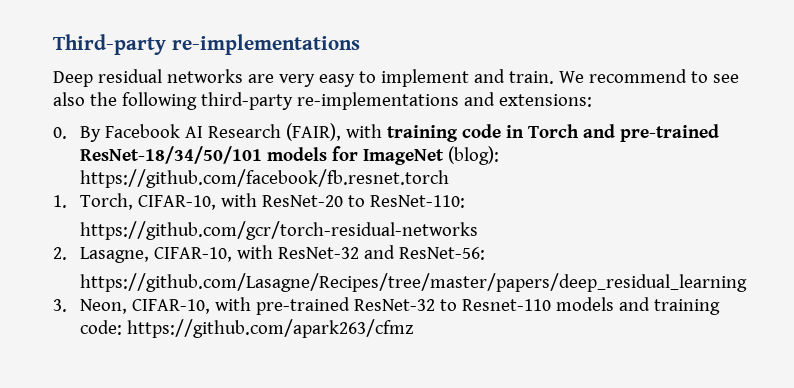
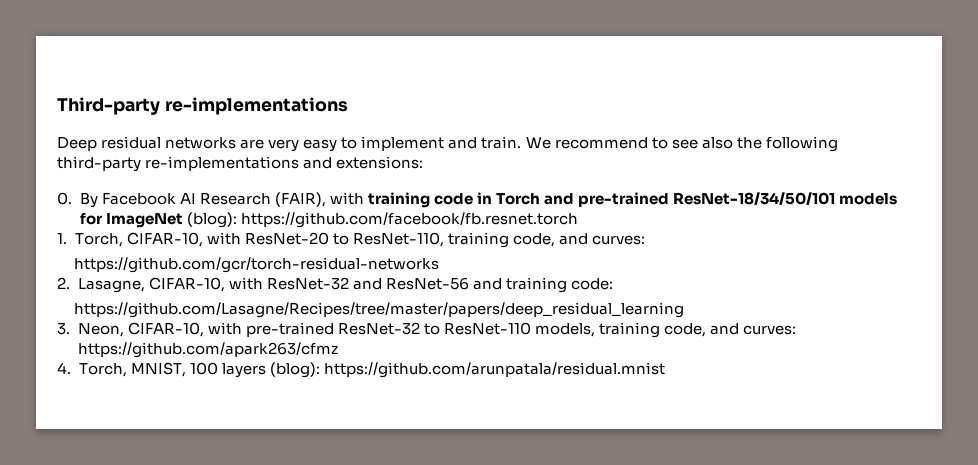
- 1. Torch, CIFAR-10, with ResNet-20 to ResNet-110:
+ 1. Torch, CIFAR-10, with ResNet-20 to ResNet-110, training code, and curves:
- 2. Lasagne, CIFAR-10, with ResNet-32 and ResNet-56:
+ 2. Lasagne, CIFAR-10, with ResNet-32 and ResNet-56 and training code:
- 3. Neon, CIFAR-10, with pre-trained ResNet-32 to Resnet-110 models and training code: https://github.com/apark263/cfmz
+ 3. Neon, CIFAR-10, with pre-trained ResNet-32 to ResNet-110 models, training code, and curves: https://github.com/apark263/cfmz
+ 4. Torch, MNIST, 100 layers (blog): https://github.com/arunpatala/residual.mnist

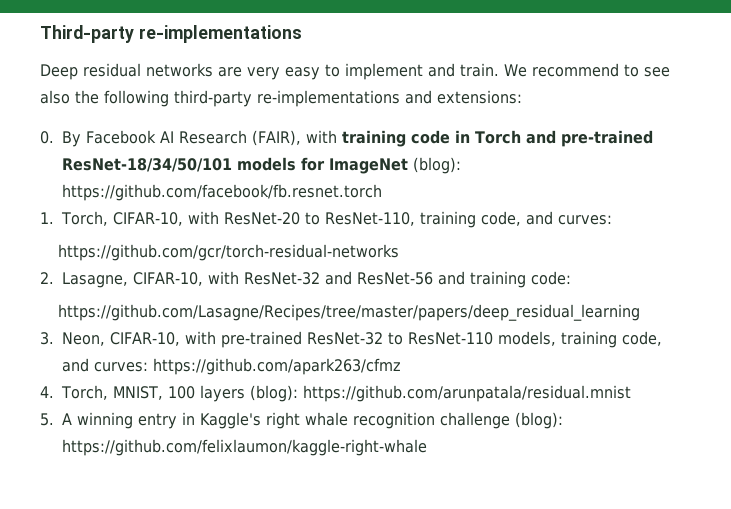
+ 5. A winning entry in Kaggle's right whale recognition challenge (blog): https://github.com/felixlaumon/kaggle-right-whale

